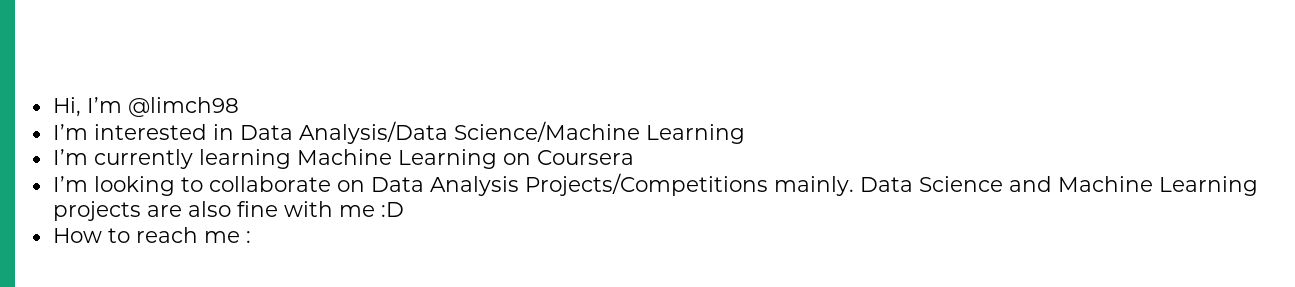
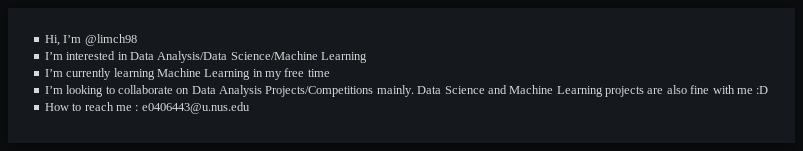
- I’m currently learning Machine Learning on Coursera
+ I’m currently learning Machine Learning in my free time
- How to reach me :
+ How to reach me : e0406443@u.nus.edu

